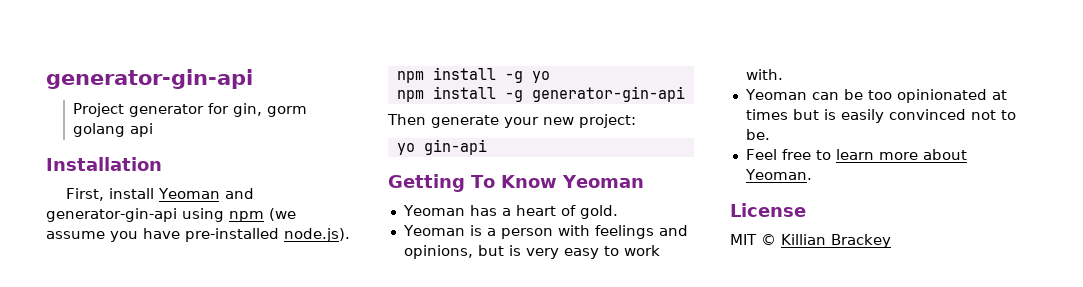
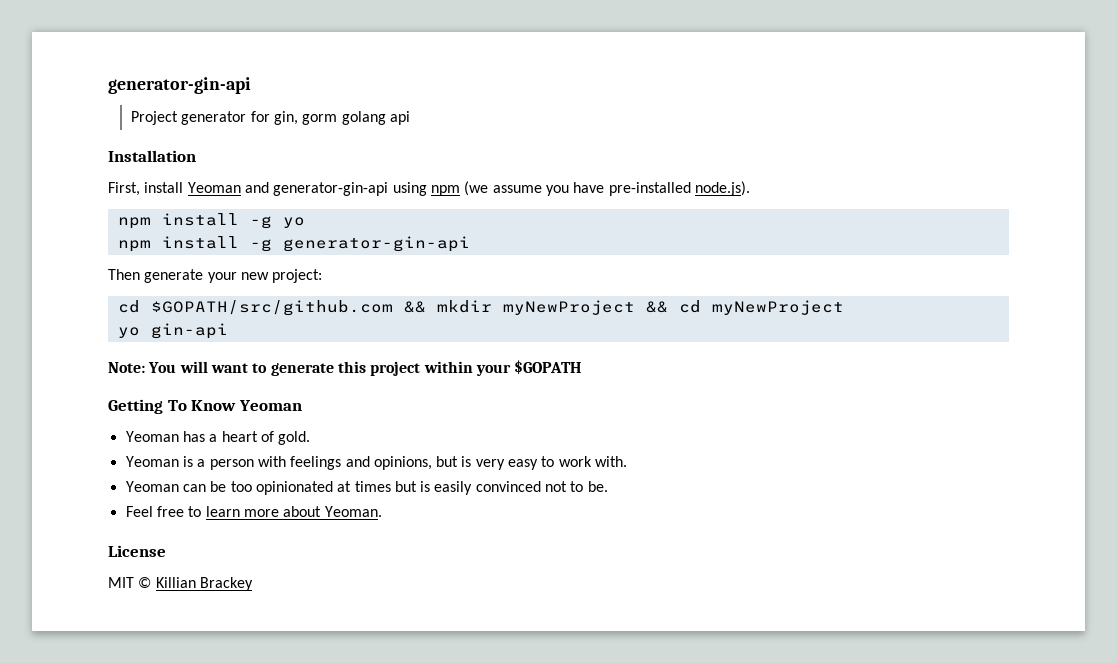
+ cd $GOPATH/src/github.com && mkdir myNewProject && cd myNewProject
  yo gin-api
+ Note: You will want to generate this project within your $GOPATH

